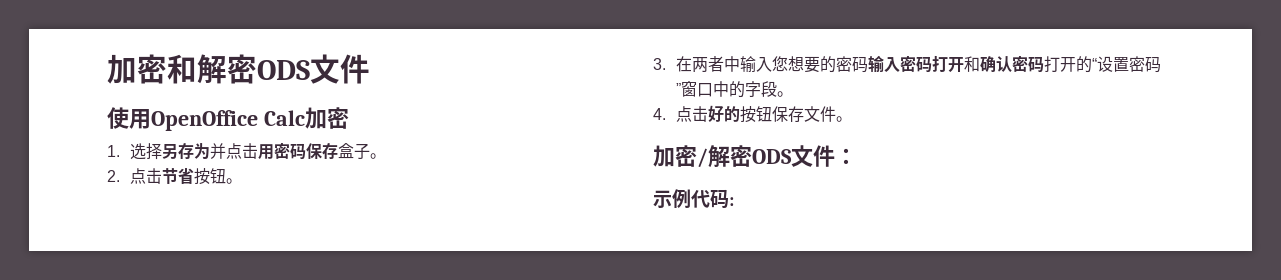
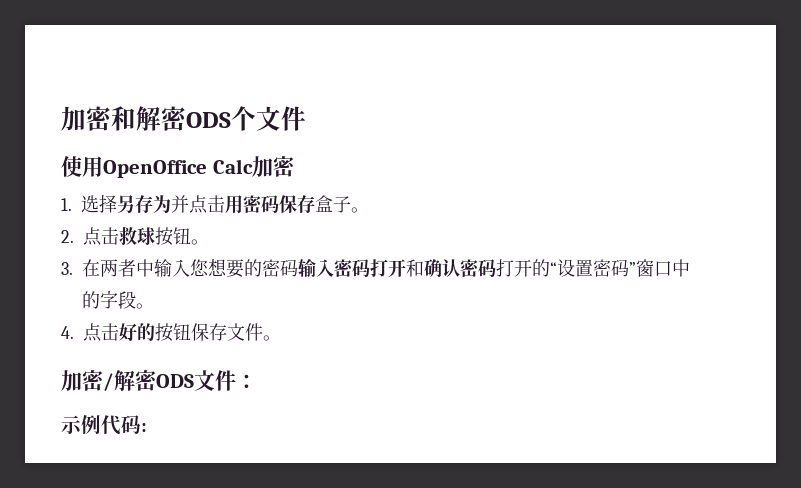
- 加密和解密ODS文件
+ 加密和解密ODS个文件
- 2.点击节省按钮。
+ 2.点击救球按钮。

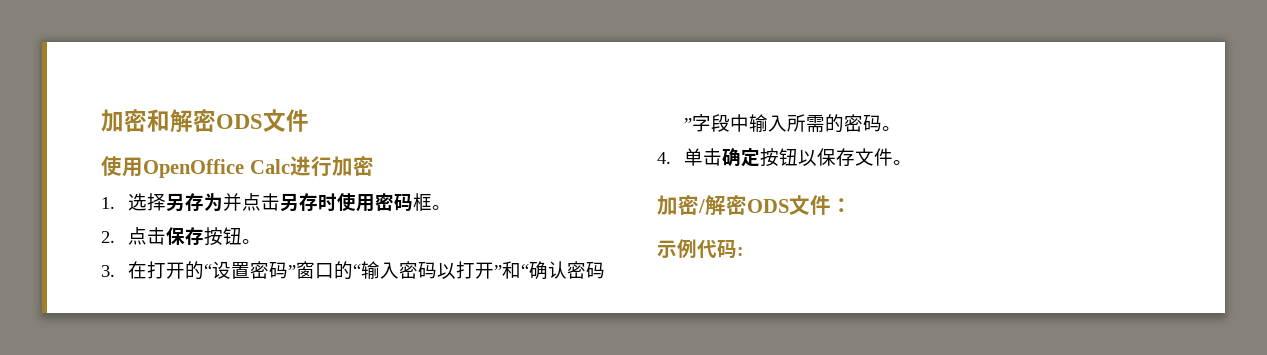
- 加密和解密ODS个文件
+ 加密和解密ODS文件
- 使用OpenOffice Calc加密
+ 使用OpenOffice Calc进行加密
- 1.选择另存为并点击用密码保存盒子。
+ 1.选择另存为并点击另存时使用密码框。
- 2.点击救球按钮。
+ 2.点击保存按钮。
- 3.在两者中输入您想要的密码输入密码打开和确认密码打开的“设置密码”窗口中的字段。
- 4.点击好的按钮保存文件。
+ 3.在打开的“设置密码”窗口的“输入密码以打开”和“确认密码”字段中输入所需的密码。
+ 4.单击确定按钮以保存文件。

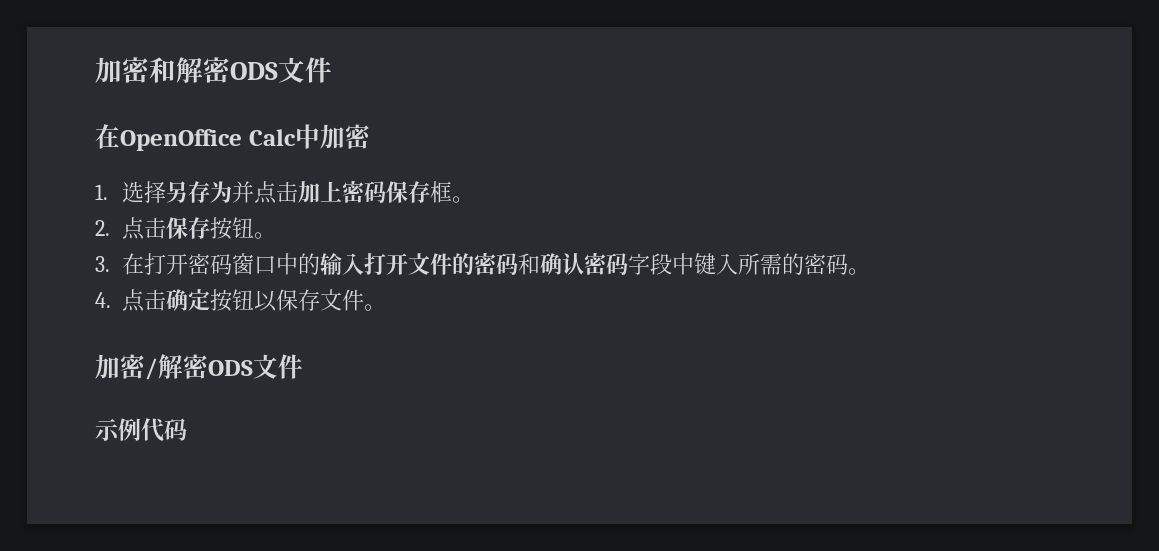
- 使用OpenOffice Calc进行加密
+ 在OpenOffice Calc中加密
- 1.选择另存为并点击另存时使用密码框。
+ 1.选择另存为并点击加上密码保存框。
- 3.在打开的“设置密码”窗口的“输入密码以打开”和“确认密码”字段中输入所需的密码。
+ 3.在打开密码窗口中的输入打开文件的密码和确认密码字段中键入所需的密码。
- 4.单击确定按钮以保存文件。
+ 4.点击确定按钮以保存文件。
- 加密/解密ODS文件：
+ 加密/解密ODS文件
- 示例代码:
+ 示例代码

